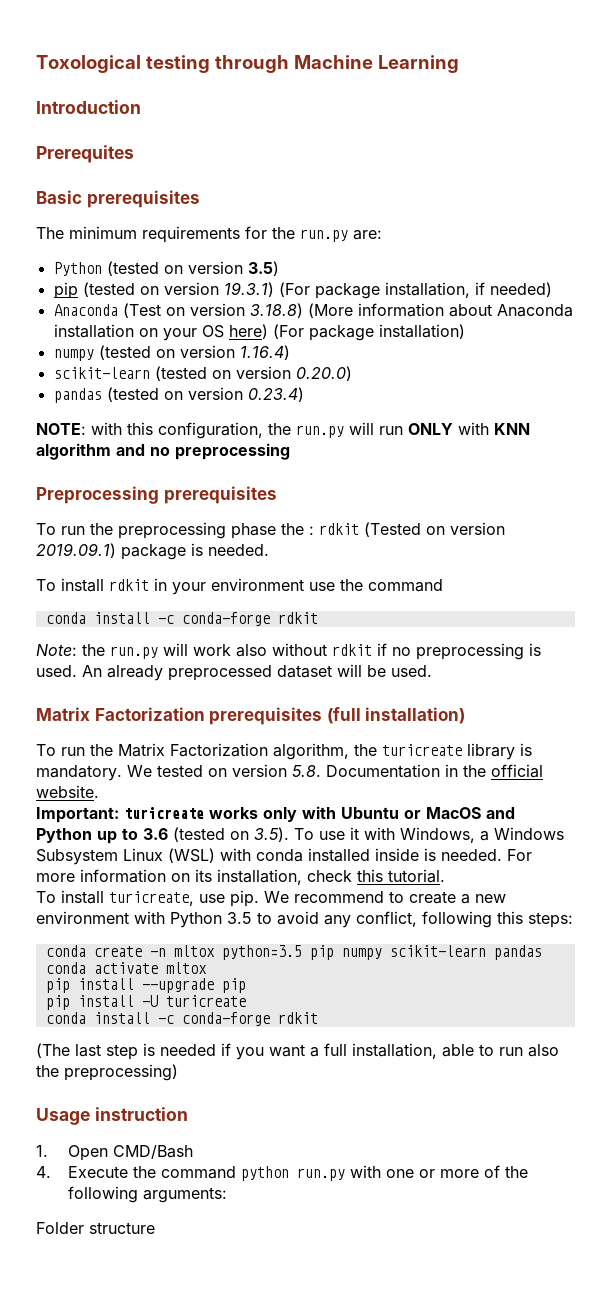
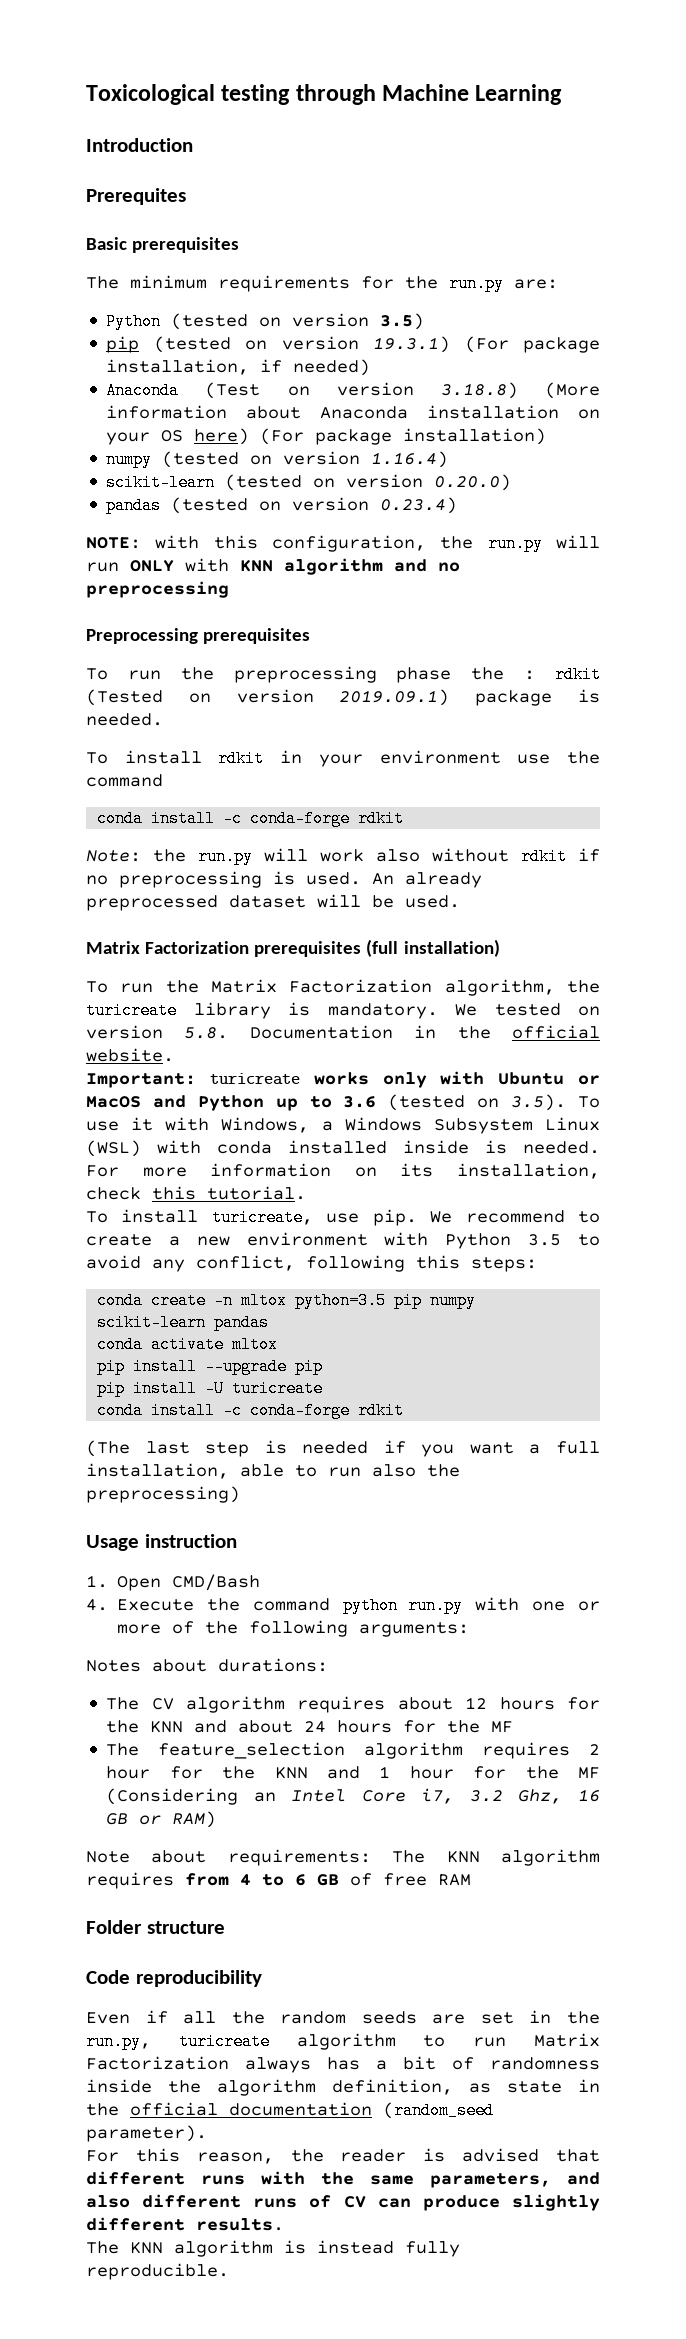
- Toxological testing through Machine Learning
+ Toxicological testing through Machine Learning
+ Notes about durations:
+ The CV algorithm requires about 12 hours for the KNN and about 24 hours for the MF
+ The feature_selection algorithm requires 2 hour for the KNN and 1 hour for the MF (Considering an Intel Core i7, 3.2 Ghz, 16 GB or RAM)
+ Note about requirements: The KNN algorithm requires from 4 to 6 GB of free RAM
  Folder structure
+ Code reproducibility
+ Even if all the random seeds are set in the run.py, turicreate algorithm to run Matrix Factorization always has a bit of randomness inside the algorithm definition, as state in the official documentation (random_seed parameter).
+ For this reason, the reader is advised that different runs with the same parameters, and also different runs of CV can produce slightly different results.
+ The KNN algorithm is instead fully reproducible.

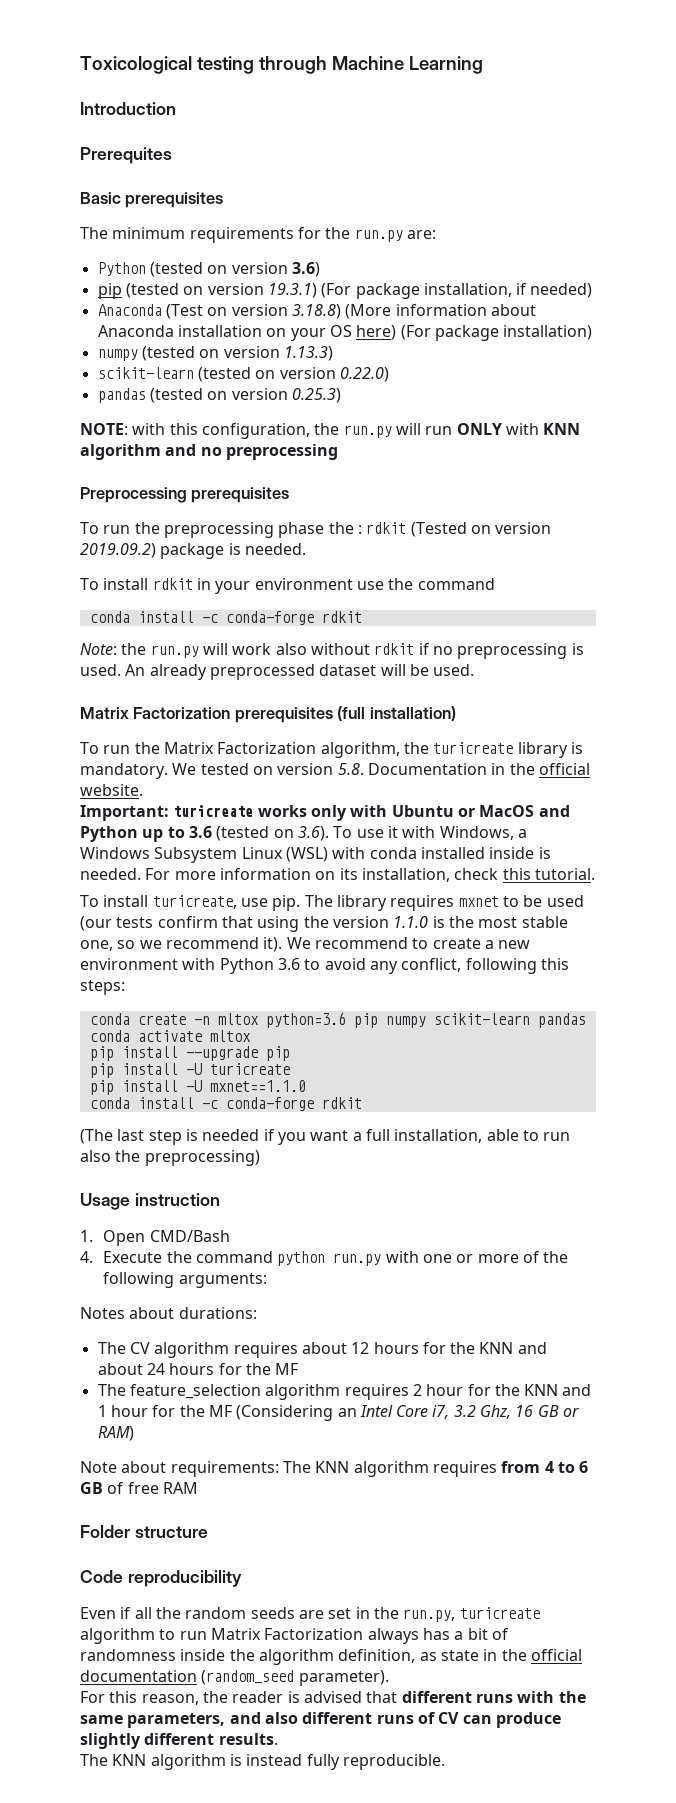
- Python (tested on version 3.5)
+ Python (tested on version 3.6)
- numpy (tested on version 1.16.4)
+ numpy (tested on version 1.13.3)
- scikit-learn (tested on version 0.20.0)
+ scikit-learn (tested on version 0.22.0)
- pandas (tested on version 0.23.4)
+ pandas (tested on version 0.25.3)
- To run the preprocessing phase the : rdkit (Tested on version 2019.09.1) package is needed.
+ To run the preprocessing phase the : rdkit (Tested on version 2019.09.2) package is needed.
- Important: turicreate works only with Ubuntu or MacOS and Python up to 3.6 (tested on 3.5). To use it with Windows, a Windows Subsystem Linux (WSL) with conda installed inside is needed.
+ Important: turicreate works only with Ubuntu or MacOS and Python up to 3.6 (tested on 3.6). To use it with Windows, a Windows Subsystem Linux (WSL) with conda installed inside is needed.
+ The library requires mxnet to be used (our tests confirm that using the version 1.1.0 is the most stable one, so we recommend it).
- We recommend to create a new environment with Python 3.5 to avoid any conflict, following this steps:
+ We recommend to create a new environment with Python 3.6 to avoid any conflict, following this steps:
- conda create -n mltox python=3.5 pip numpy scikit-learn pandas
+ conda create -n mltox python=3.6 pip numpy scikit-learn pandas
+ pip install -U mxnet==1.1.0

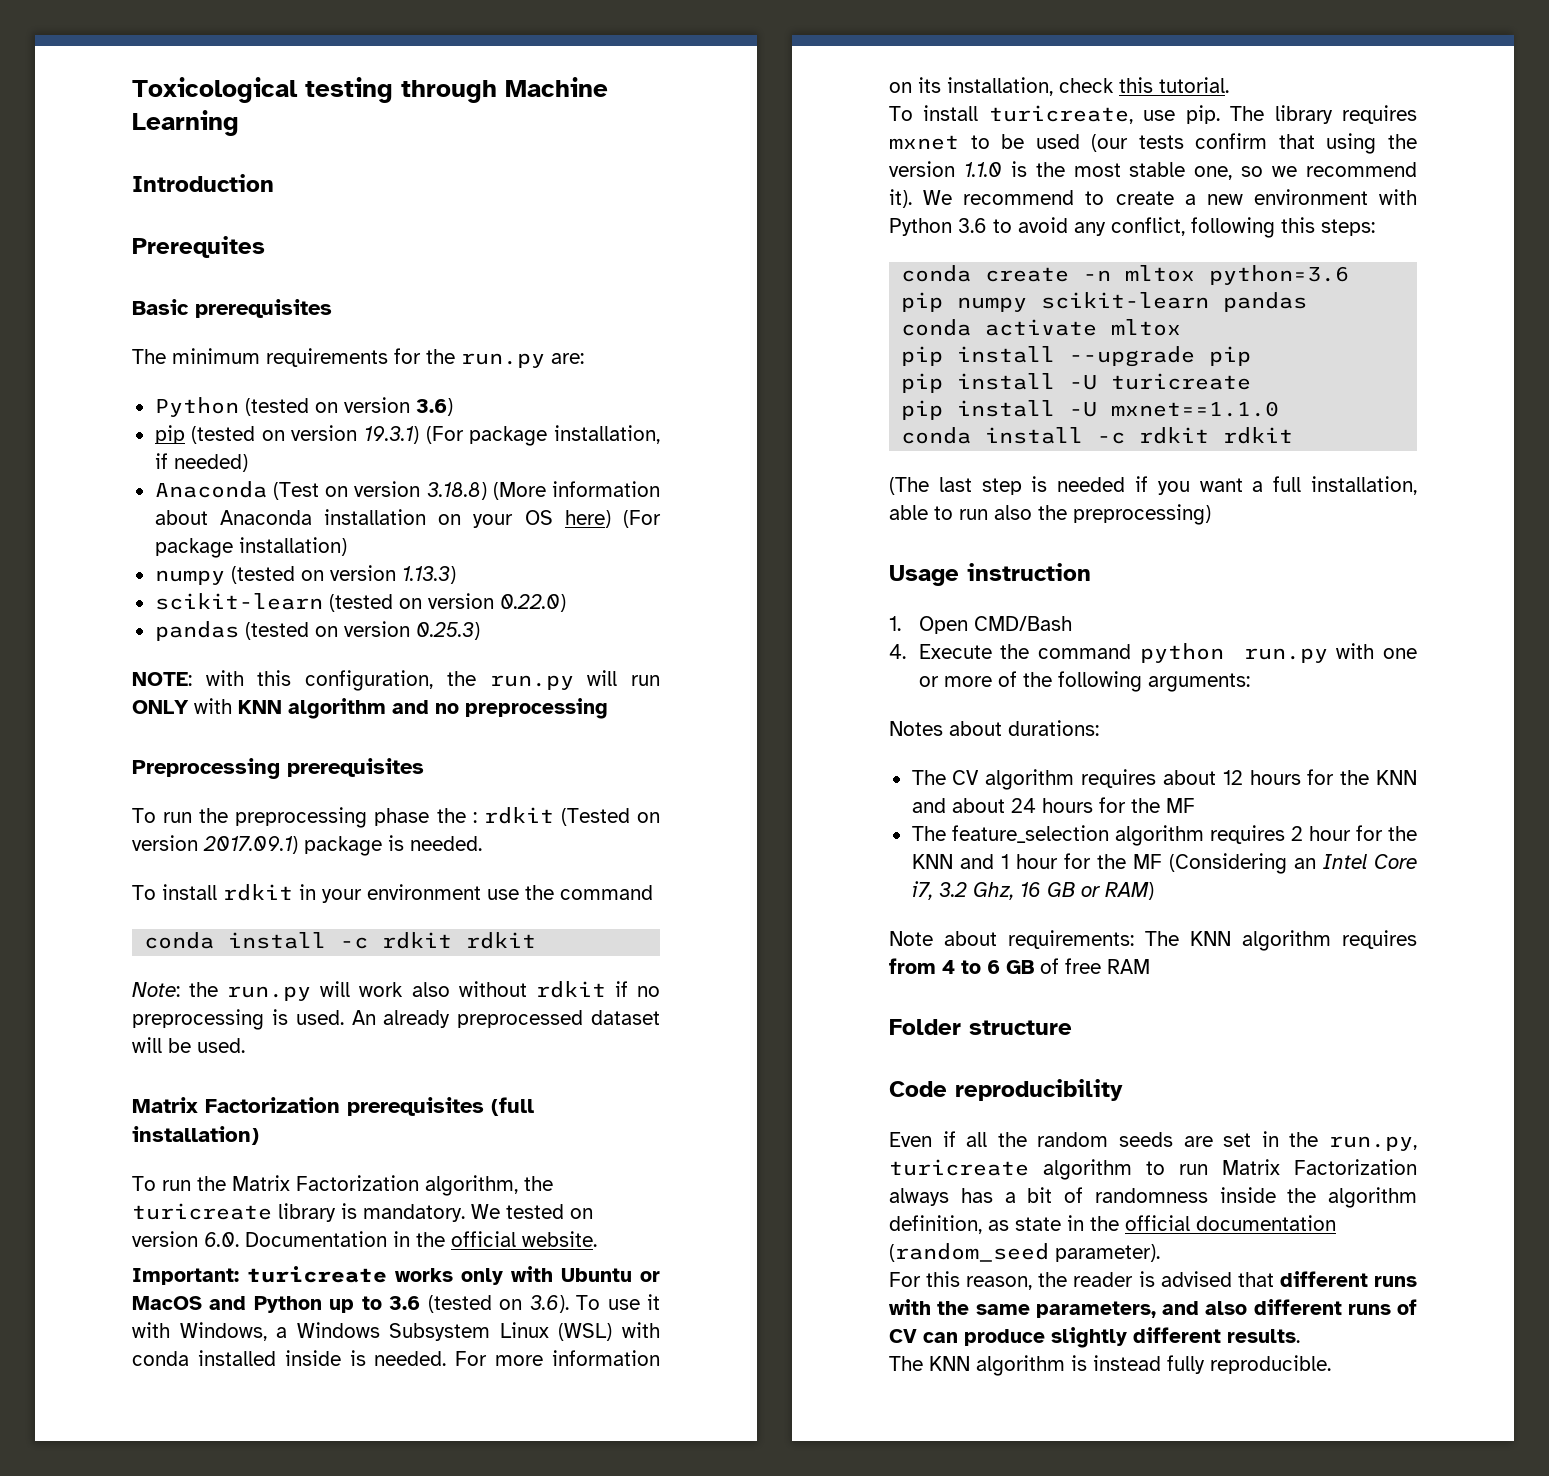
- To run the preprocessing phase the : rdkit (Tested on version 2019.09.2) package is needed.
+ To run the preprocessing phase the : rdkit (Tested on version 2017.09.1) package is needed.
  To install rdkit in your environment use the command
- conda install -c conda-forge rdkit
+ conda install -c rdkit rdkit
- We tested on version 5.8. Documentation in the official website.
+ We tested on version 6.0. Documentation in the official website.
  pip install -U mxnet==1.1.0
- conda install -c conda-forge rdkit
+ conda install -c rdkit rdkit

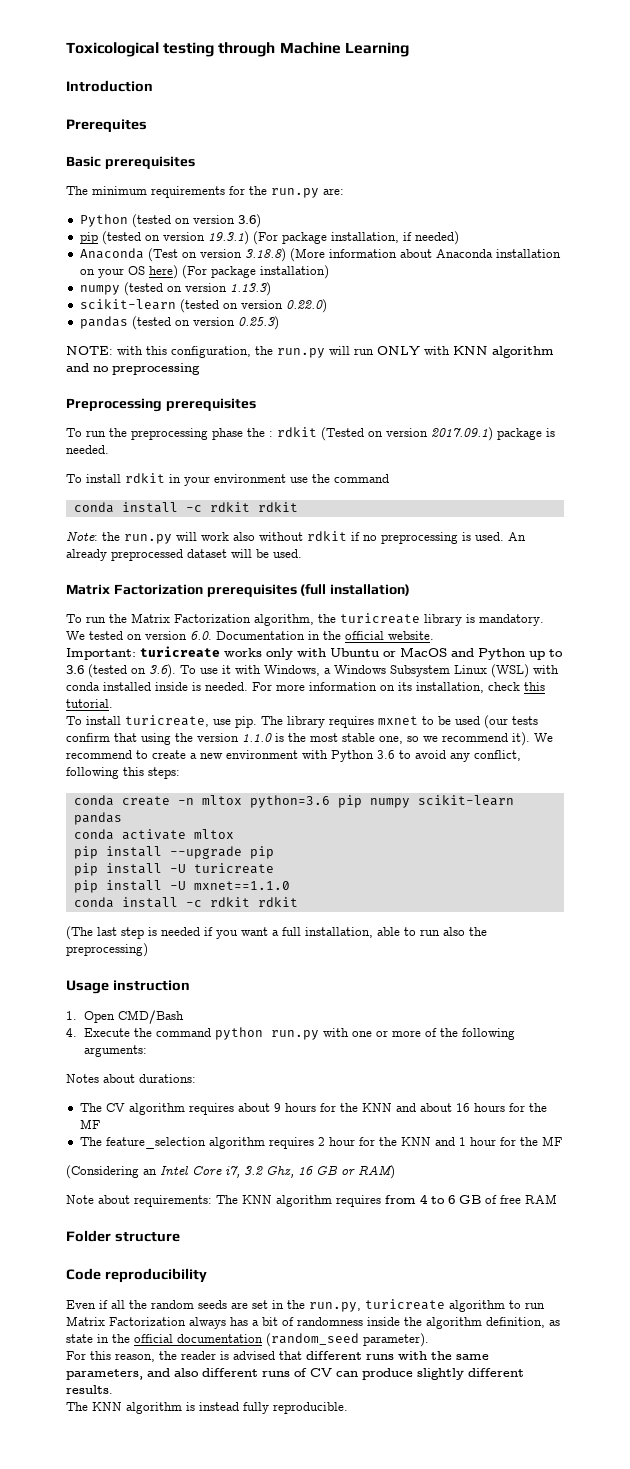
- The CV algorithm requires about 12 hours for the KNN and about 24 hours for the MF
+ The CV algorithm requires about 9 hours for the KNN and about 16 hours for the MF
- The feature_selection algorithm requires 2 hour for the KNN and 1 hour for the MF (Considering an Intel Core i7, 3.2 Ghz, 16 GB or RAM)
+ The feature_selection algorithm requires 2 hour for the KNN and 1 hour for the MF
+ (Considering an Intel Core i7, 3.2 Ghz, 16 GB or RAM)

